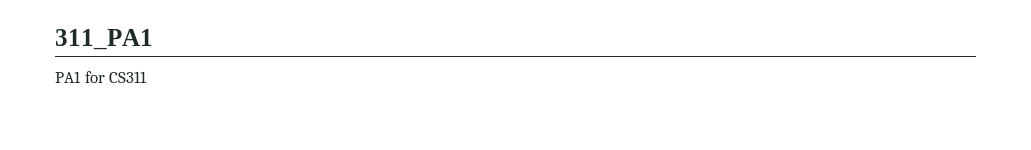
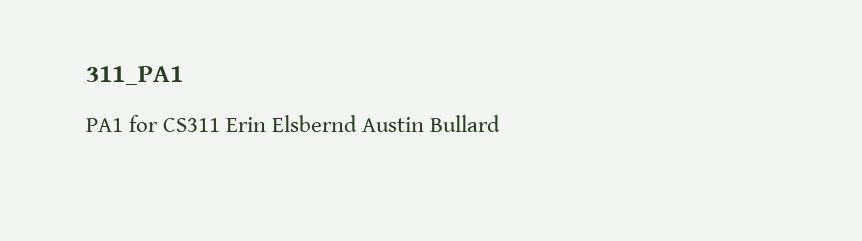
- PA1 for CS311
+ PA1 for CS311 Erin Elsbernd Austin Bullard

